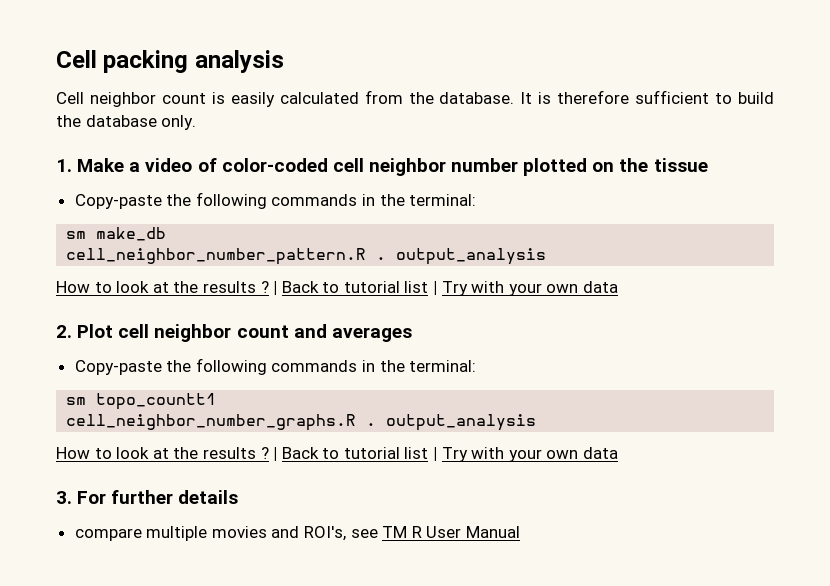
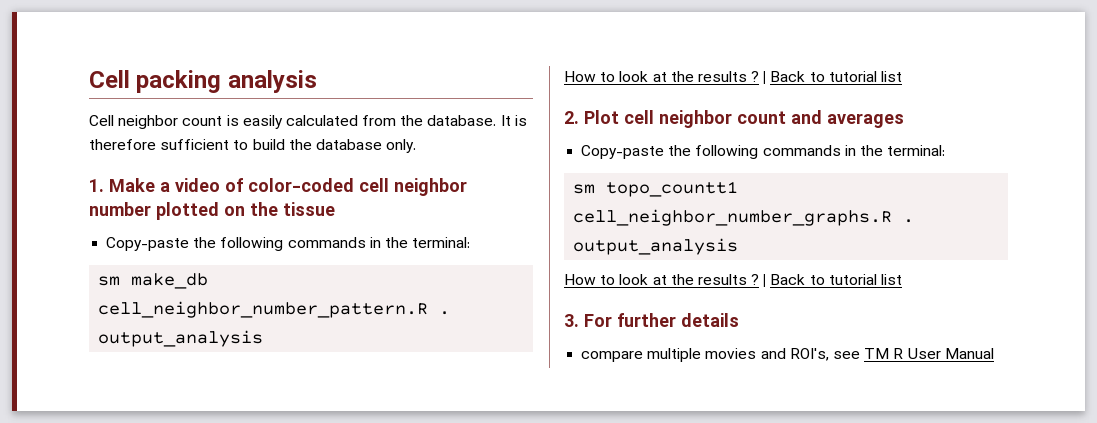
  cell_neighbor_number_pattern.R . output_analysis
- How to look at the results ? | Back to tutorial list | Try with your own data
+ How to look at the results ? | Back to tutorial list
  cell_neighbor_number_graphs.R . output_analysis
- How to look at the results ? | Back to tutorial list | Try with your own data
+ How to look at the results ? | Back to tutorial list

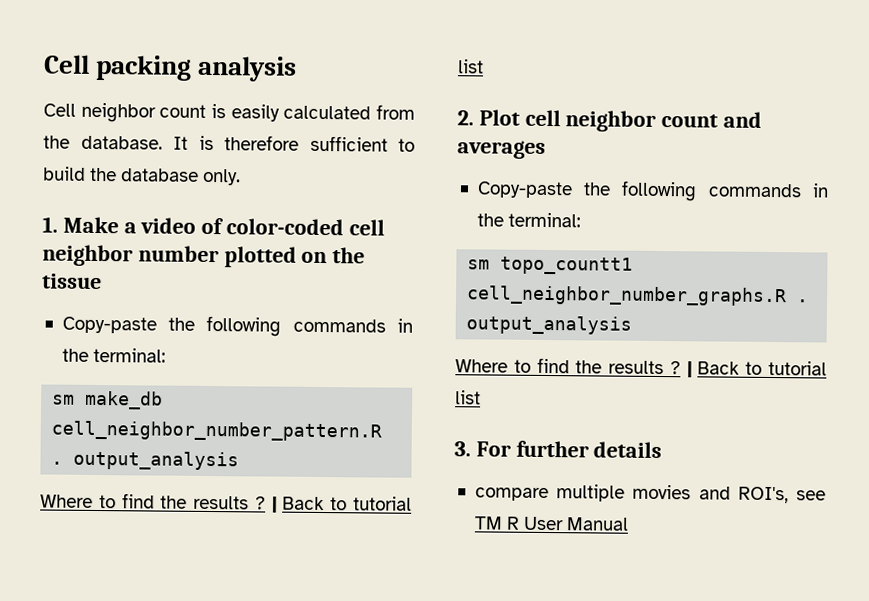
  cell_neighbor_number_pattern.R . output_analysis
- How to look at the results ?
+ Where to find the results ?
  cell_neighbor_number_graphs.R . output_analysis
- How to look at the results ?
+ Where to find the results ?

